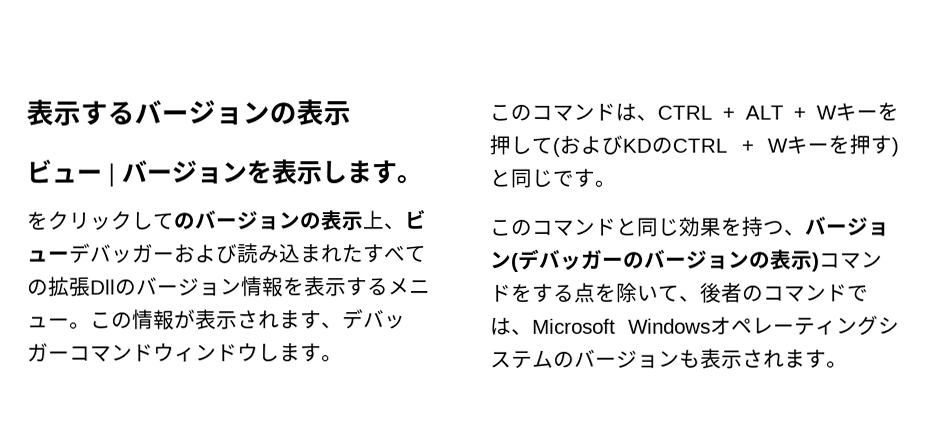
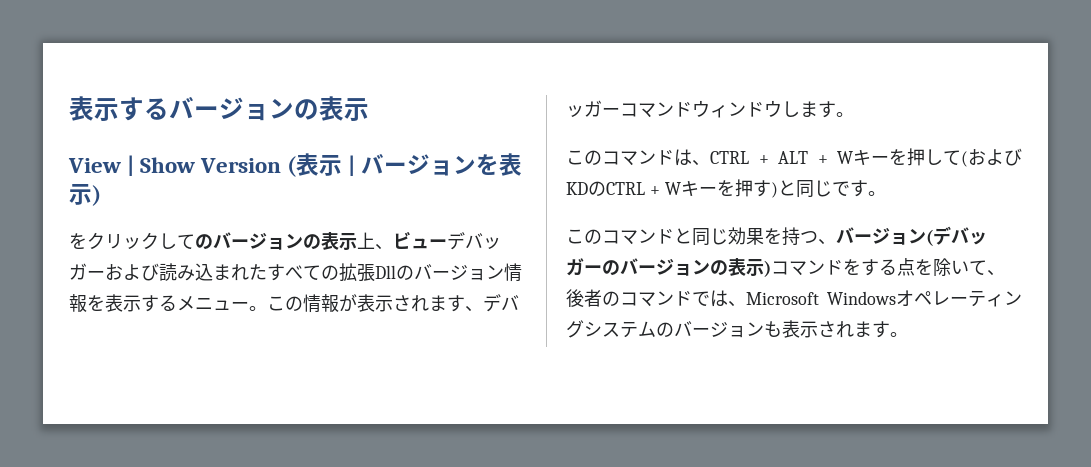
- ビュー | バージョンを表示します。
+ View | Show Version (表示 | バージョンを表示)

